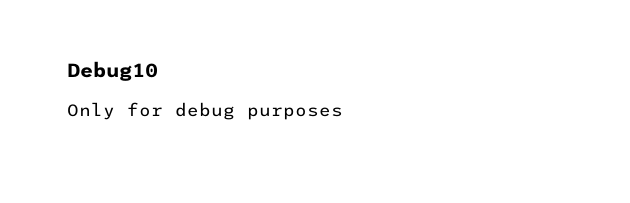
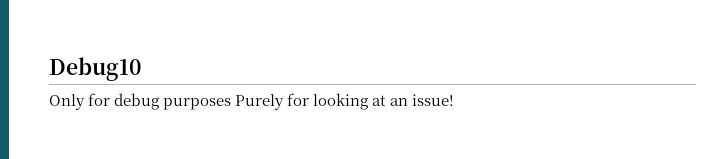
- Only for debug purposes
+ Only for debug purposes Purely for looking at an issue!

